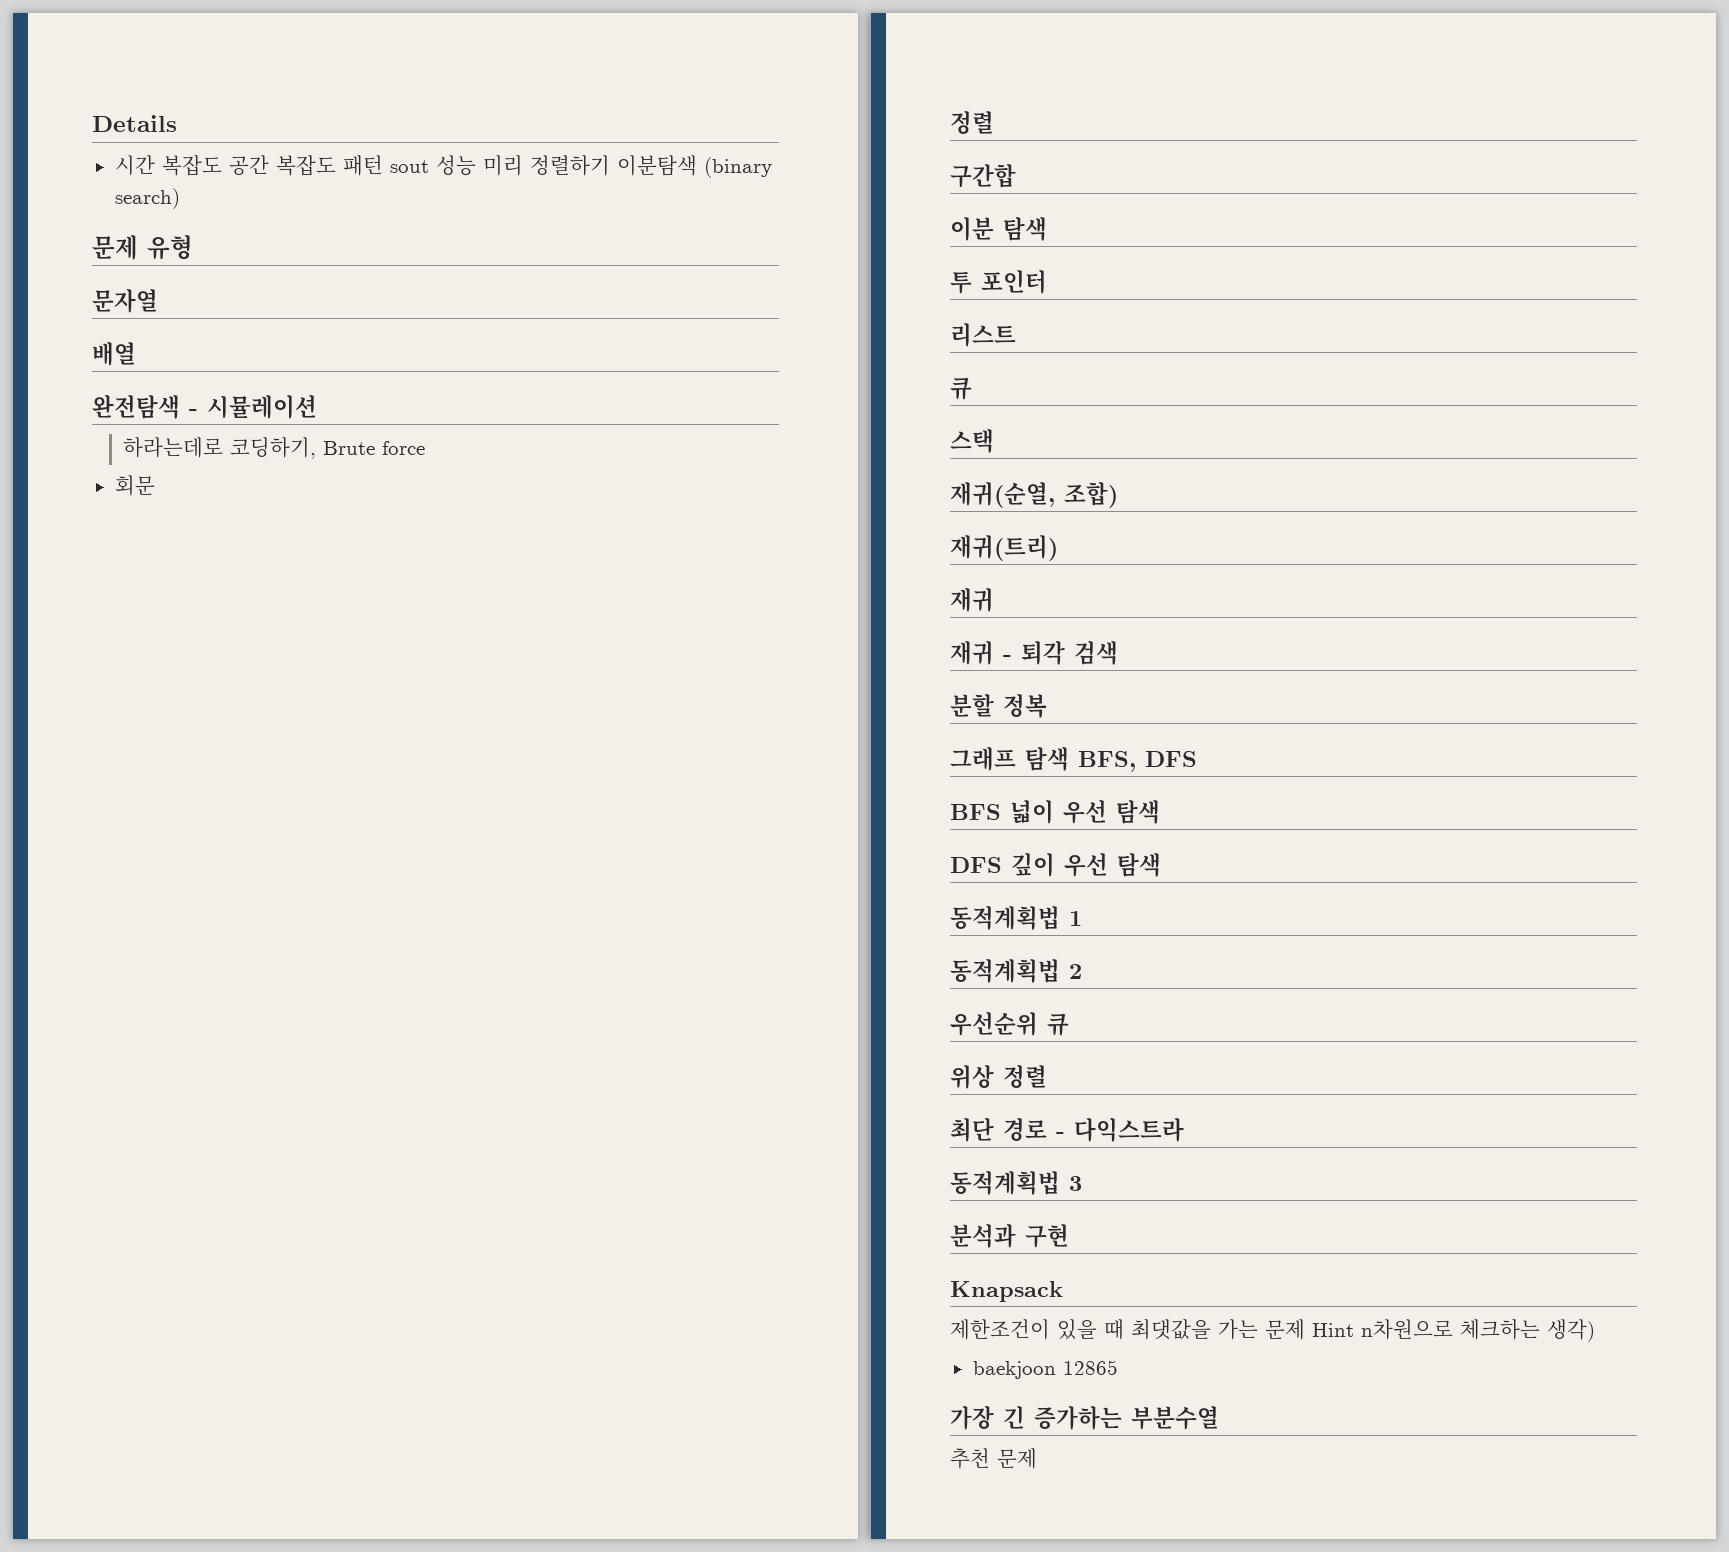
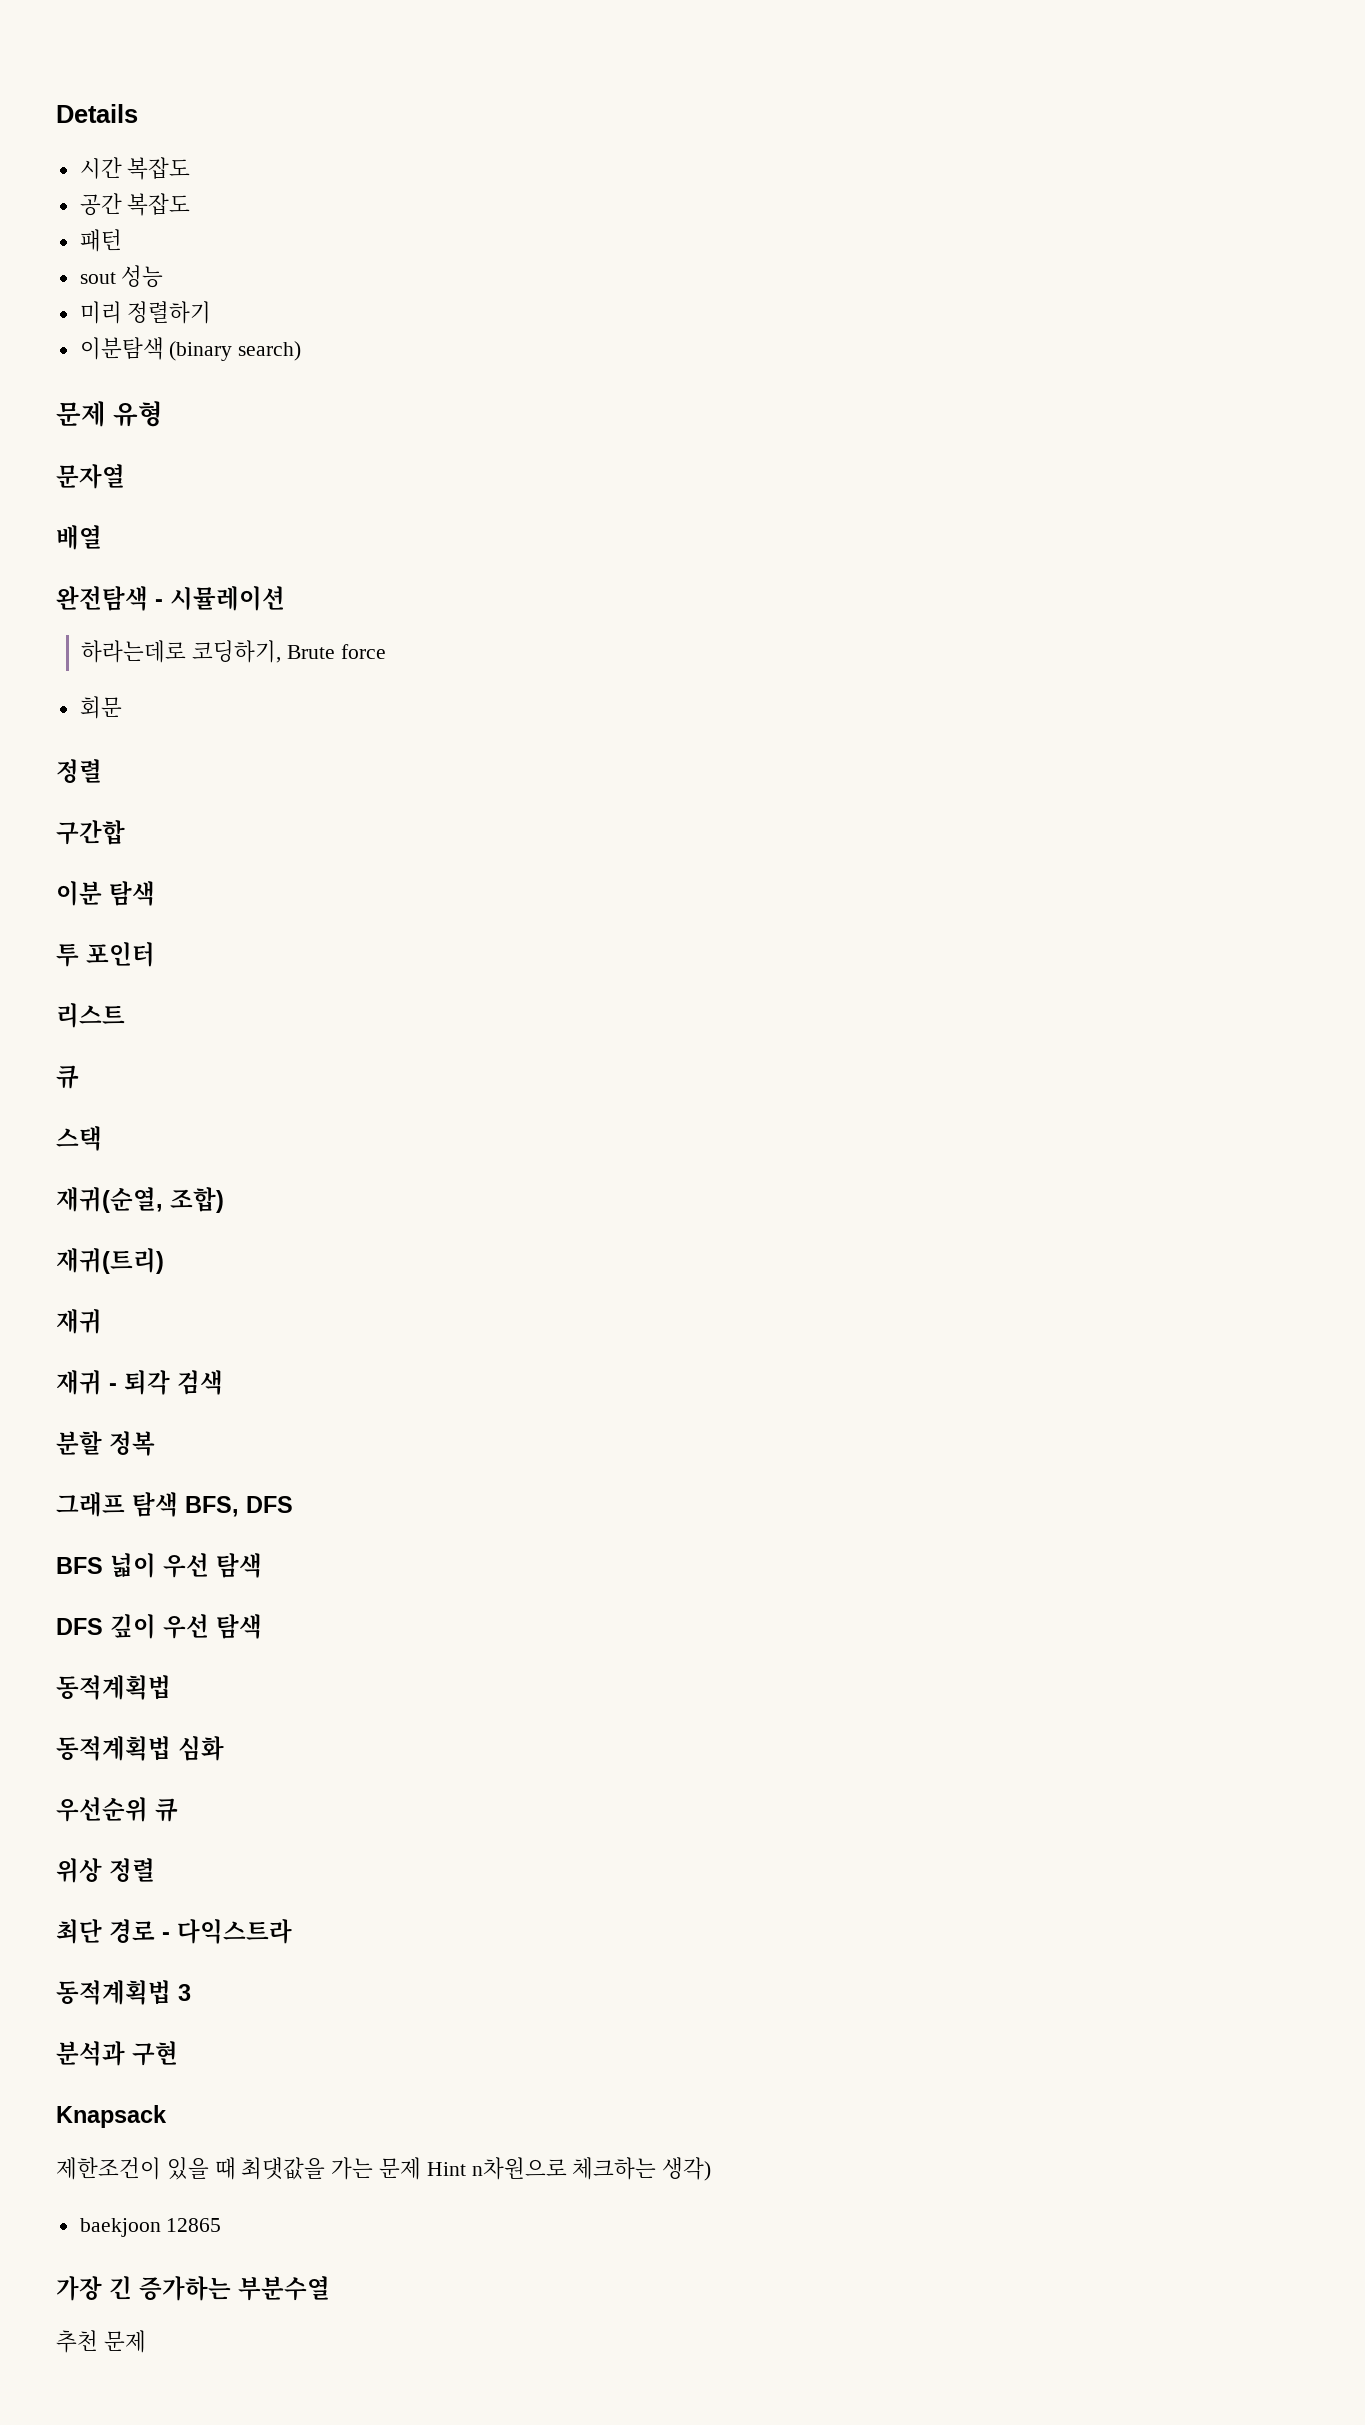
- 시간 복잡도 공간 복잡도 패턴 sout 성능 미리 정렬하기 이분탐색 (binary search)
+ 시간 복잡도
+ 공간 복잡도
+ 패턴
+ sout 성능
+ 미리 정렬하기
+ 이분탐색 (binary search)
  DFS 깊이 우선 탐색
- 동적계획법 1
- 동적계획법 2
+ 동적계획법
+ 동적계획법 심화

